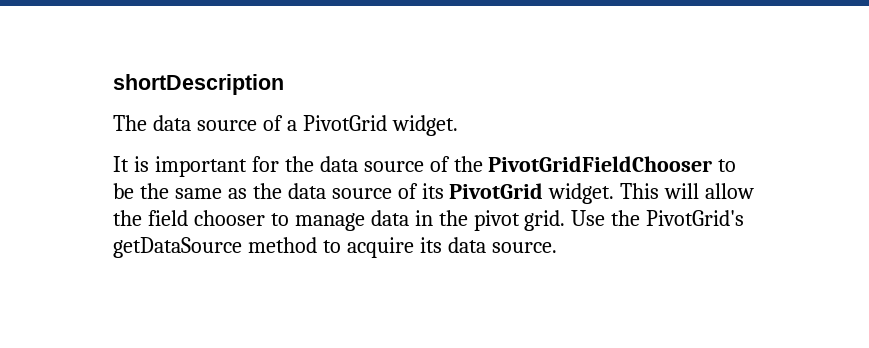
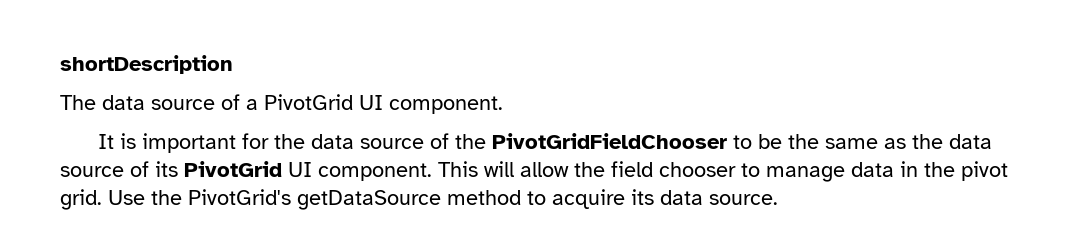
- The data source of a PivotGrid widget.
+ The data source of a PivotGrid UI component.
- It is important for the data source of the PivotGridFieldChooser to be the same as the data source of its PivotGrid widget.
+ It is important for the data source of the PivotGridFieldChooser to be the same as the data source of its PivotGrid UI component.

